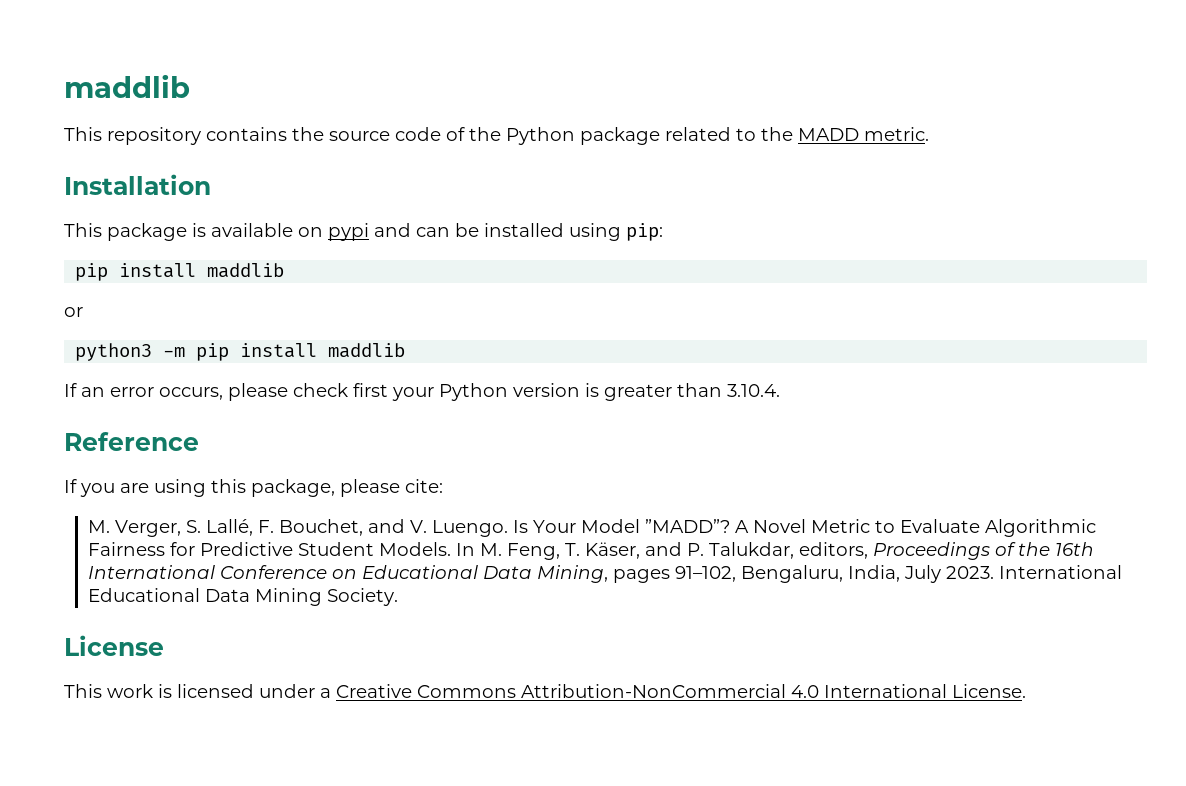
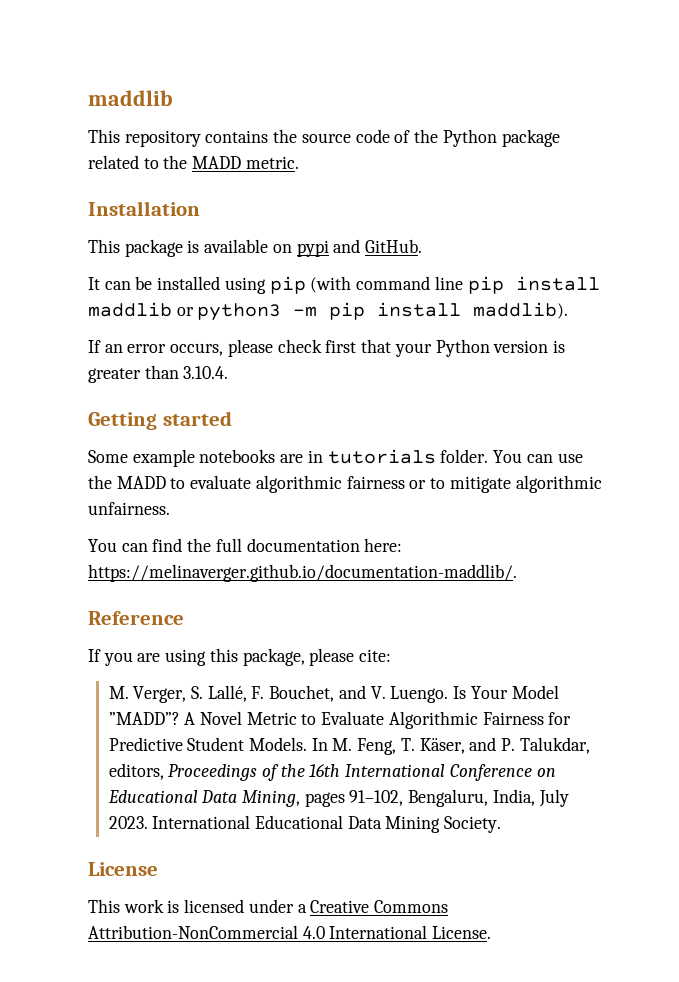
- This package is available on pypi and can be installed using pip:
- pip install maddlib
- or
- python3 -m pip install maddlib
+ This package is available on pypi and GitHub.
+ It can be installed using pip (with command line pip install maddlib or python3 -m pip install maddlib).
- If an error occurs, please check first your Python version is greater than 3.10.4.
+ If an error occurs, please check first that your Python version is greater than 3.10.4.
+ Getting started
+ Some example notebooks are in tutorials folder. You can use the MADD to evaluate algorithmic fairness or to mitigate algorithmic unfairness.
+ You can find the full documentation here: https://melinaverger.github.io/documentation-maddlib/.

